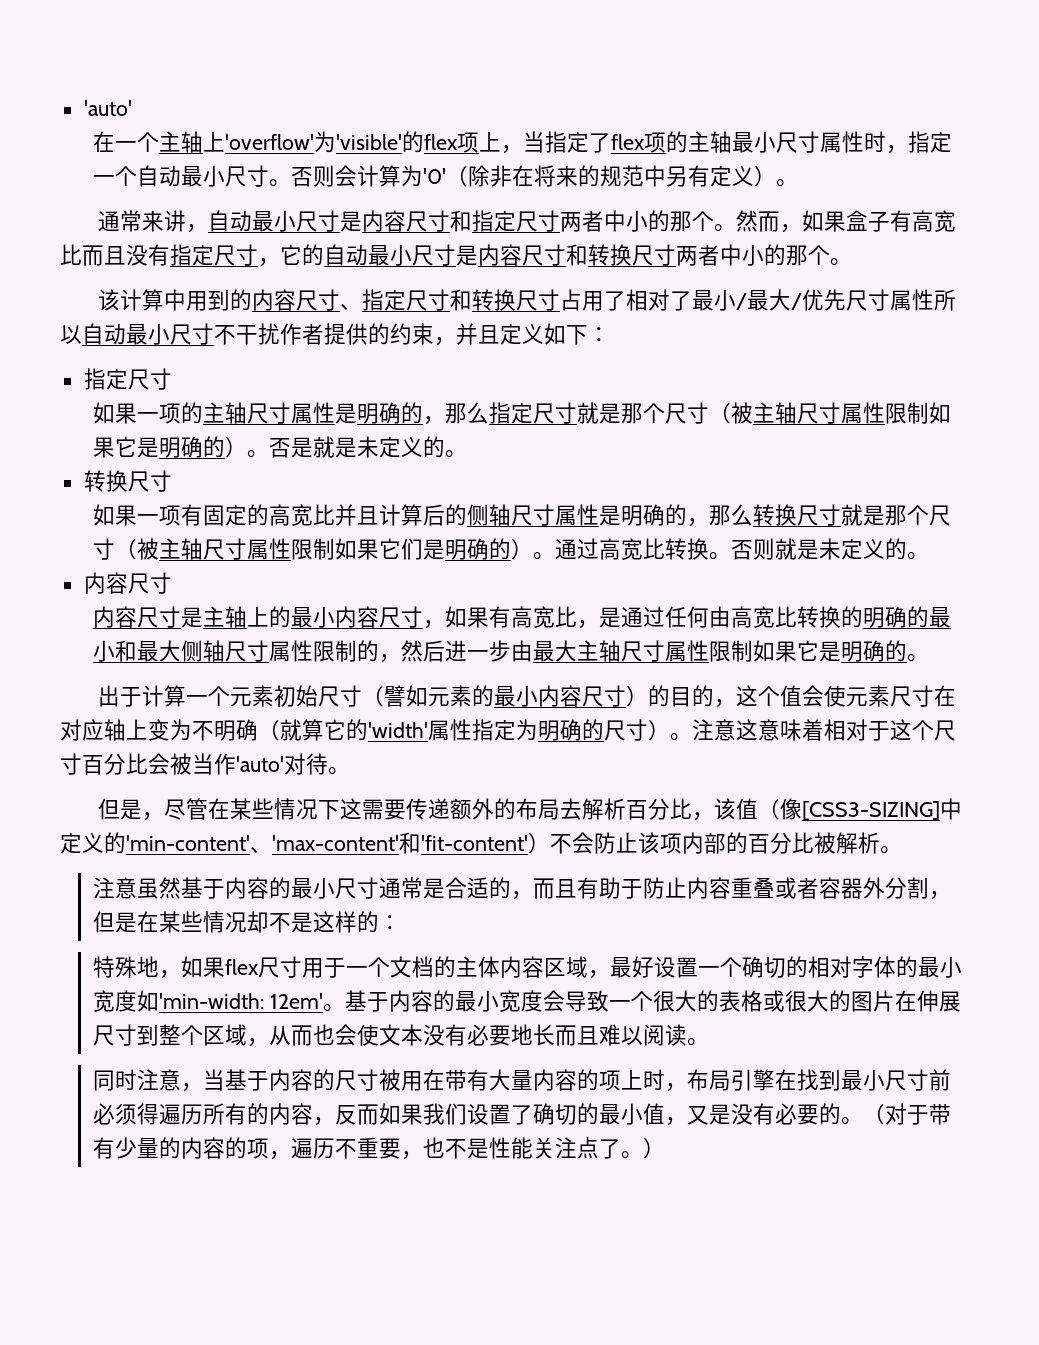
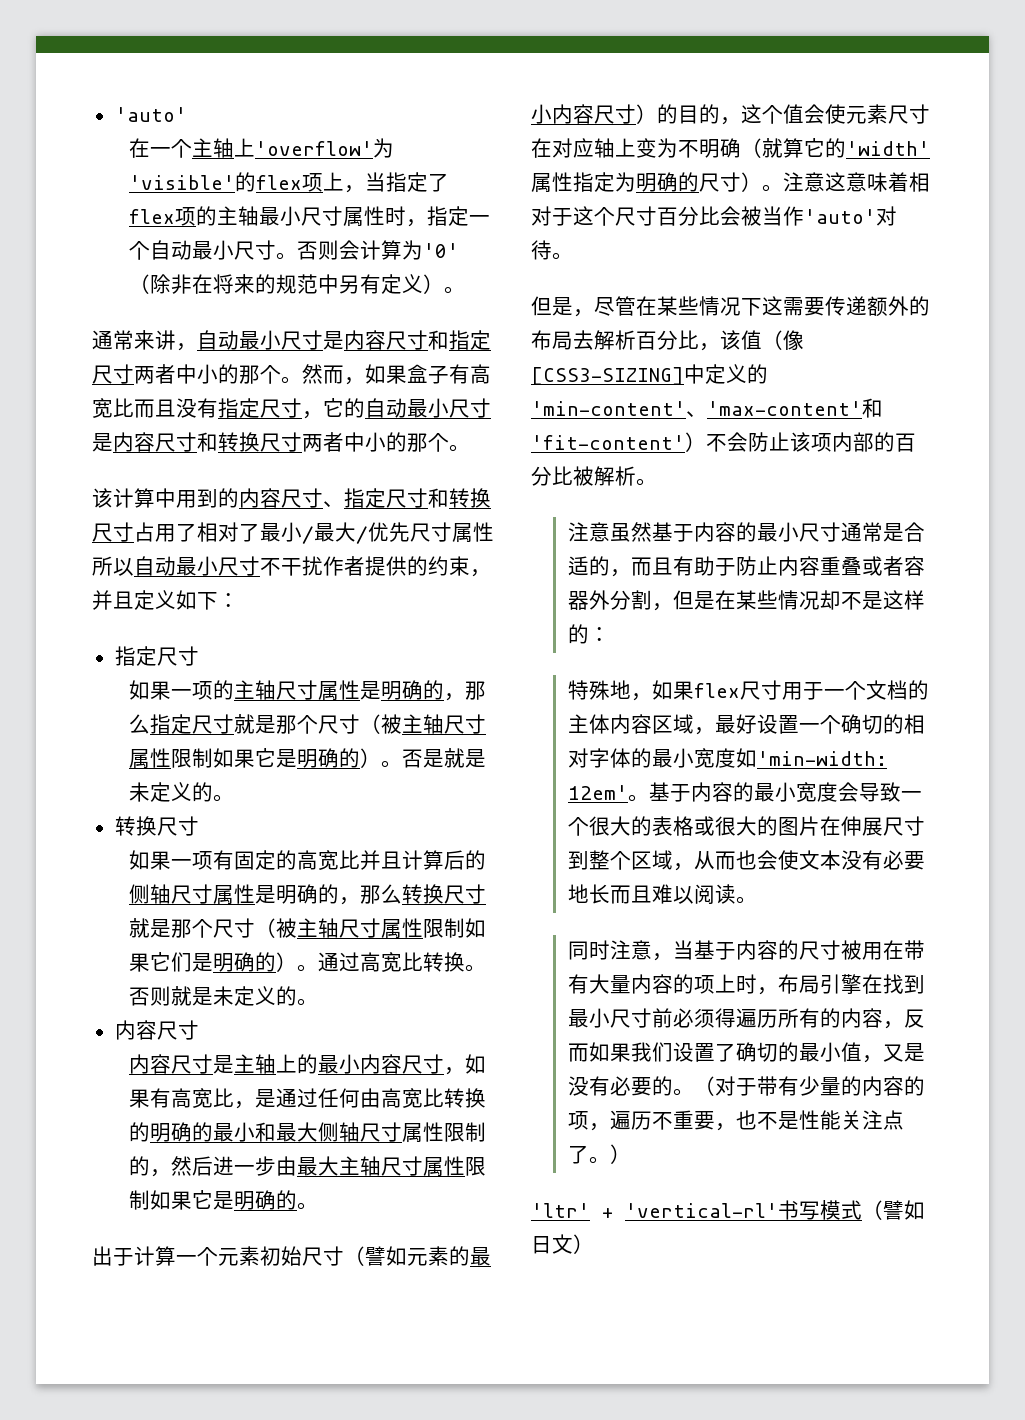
+ 'ltr' + 'vertical-rl'书写模式（譬如日文）

